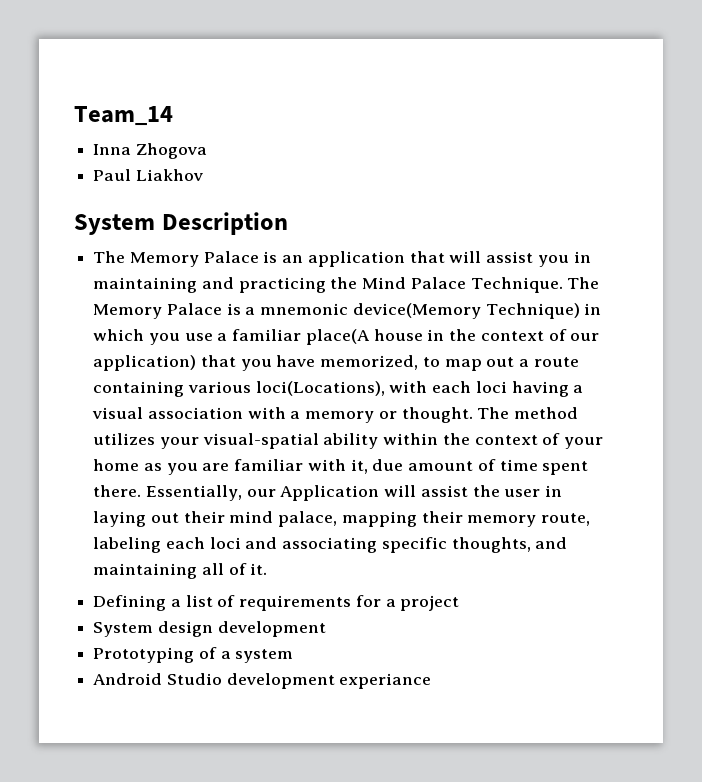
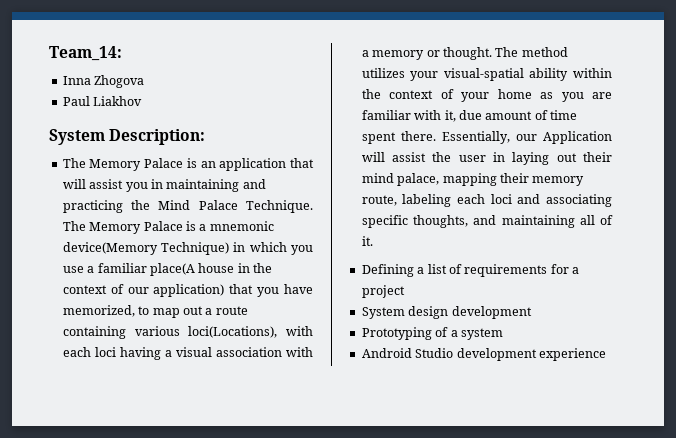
- Team_14
+ Team_14:
- System Description
+ System Description:
- Android Studio development experiance
+ Android Studio development experience

